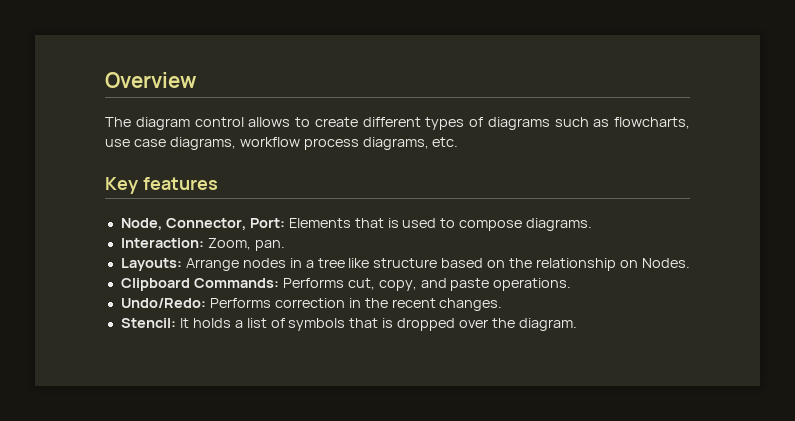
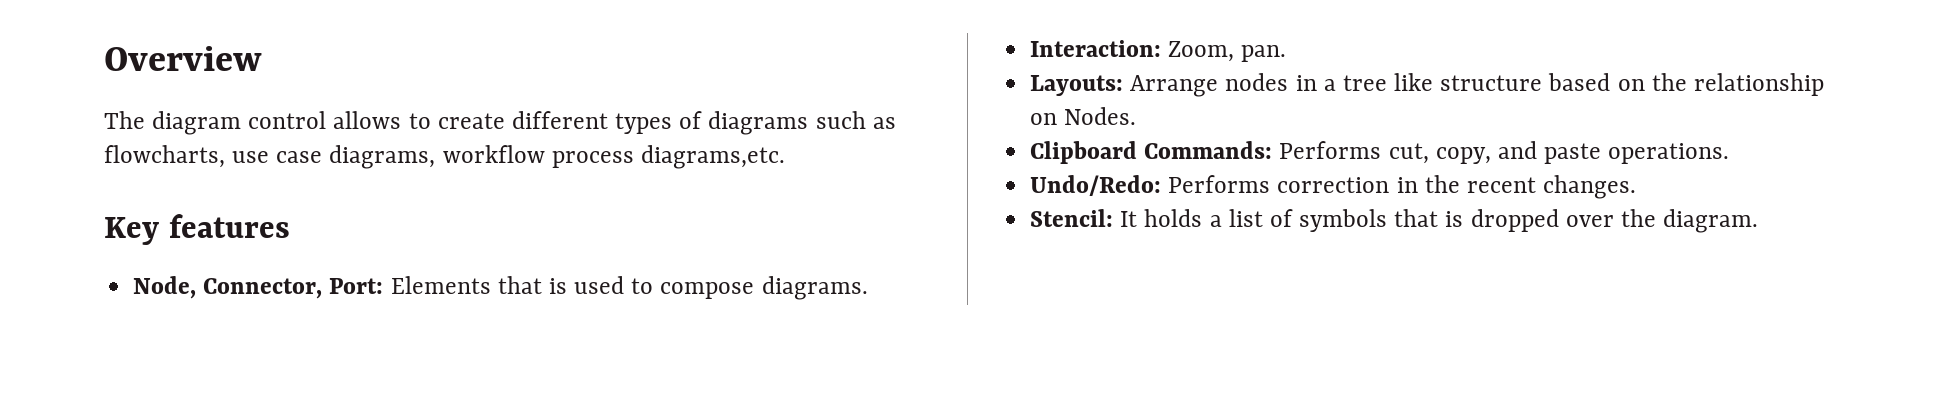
- The diagram control allows to create different types of diagrams such as flowcharts, use case diagrams, workflow process diagrams, etc.
+ The diagram control allows to create different types of diagrams such as flowcharts, use case diagrams, workflow process diagrams,etc.

